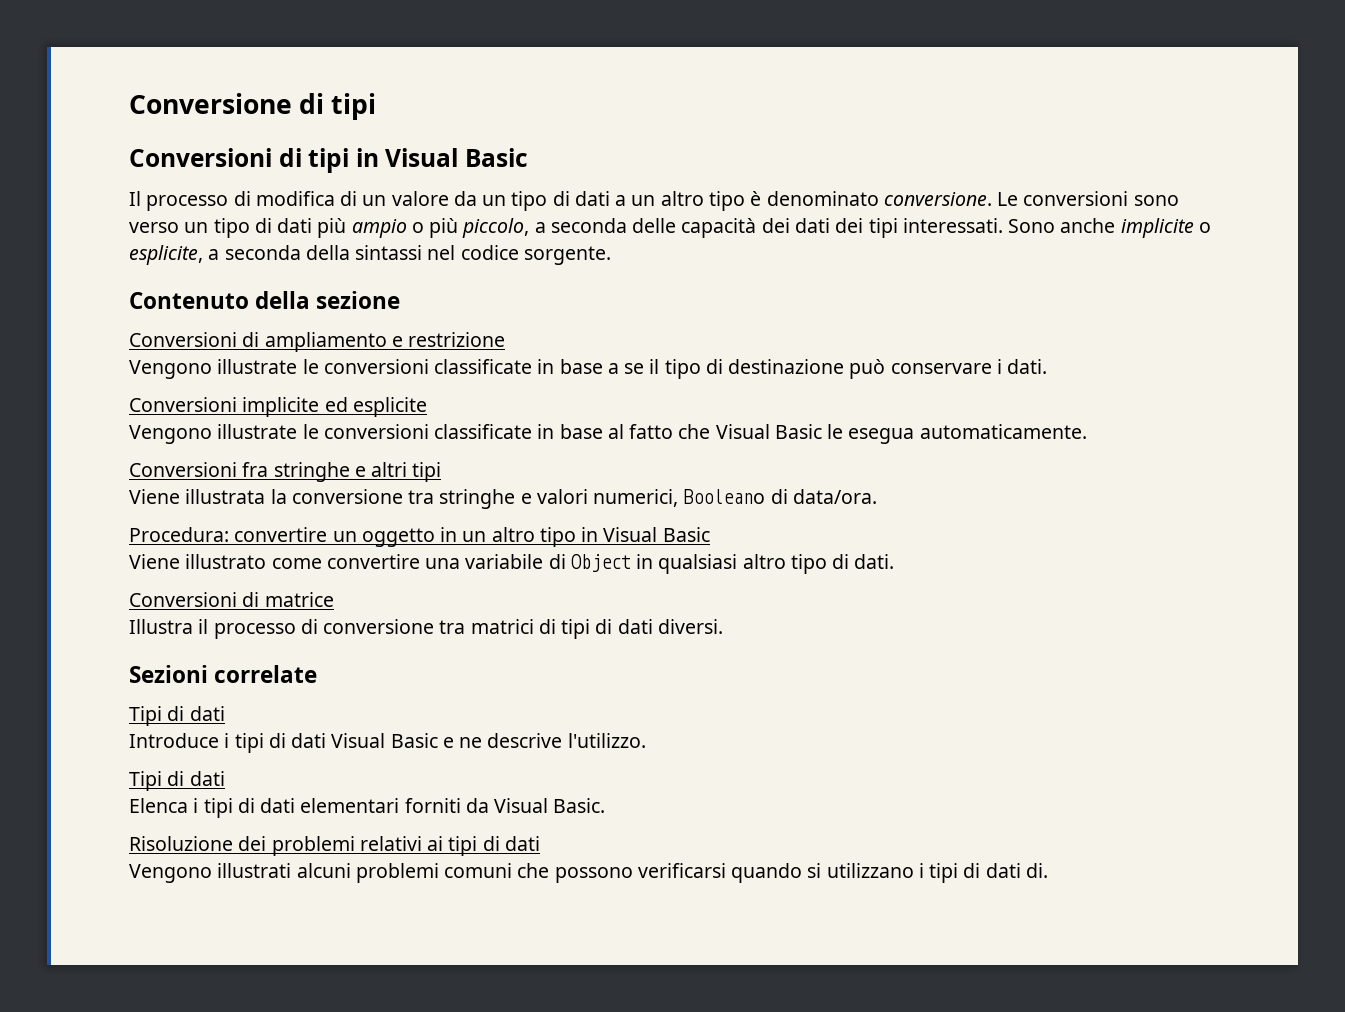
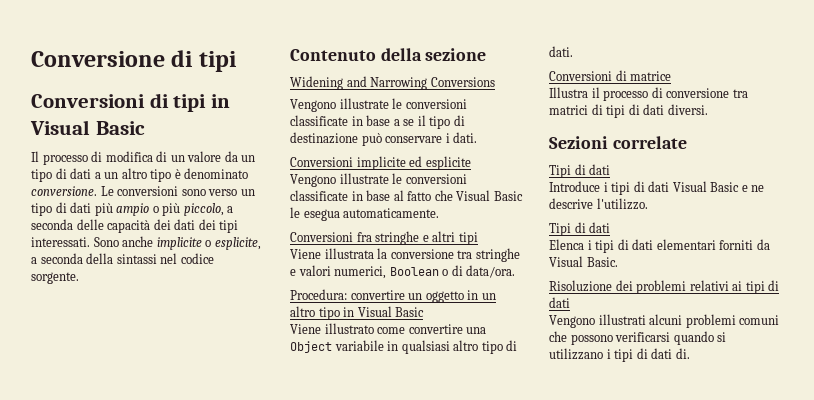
- Conversioni di ampliamento e restrizione
+ Widening and Narrowing Conversions
- Viene illustrata la conversione tra stringhe e valori numerici, Booleano di data/ora.
+ Viene illustrata la conversione tra stringhe e valori numerici, Boolean o di data/ora.
- Viene illustrato come convertire una variabile di Object in qualsiasi altro tipo di dati.
+ Viene illustrato come convertire una Object variabile in qualsiasi altro tipo di dati.

